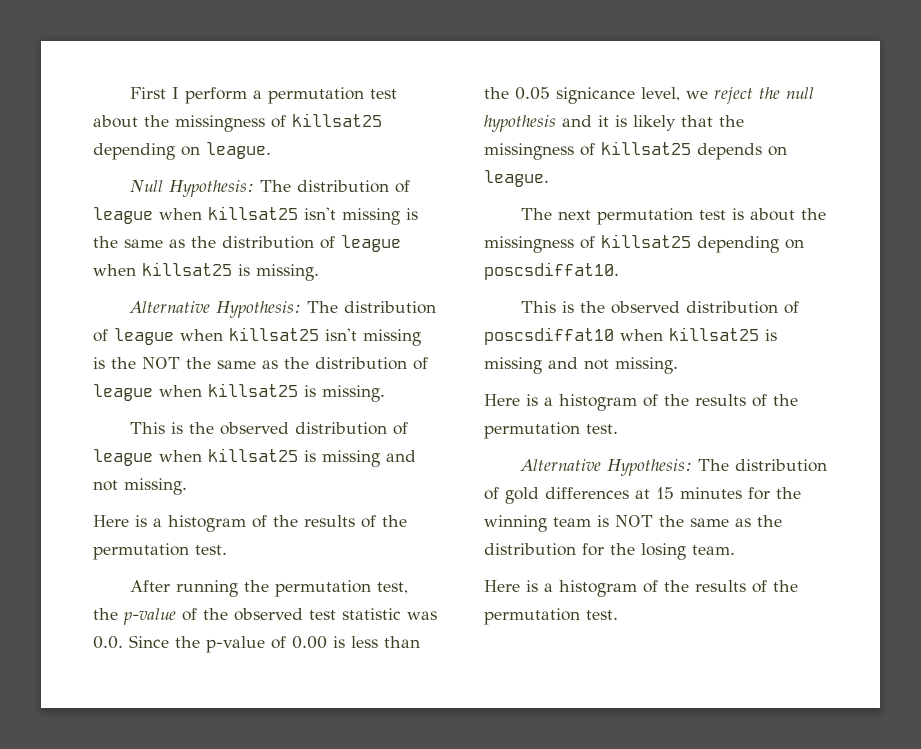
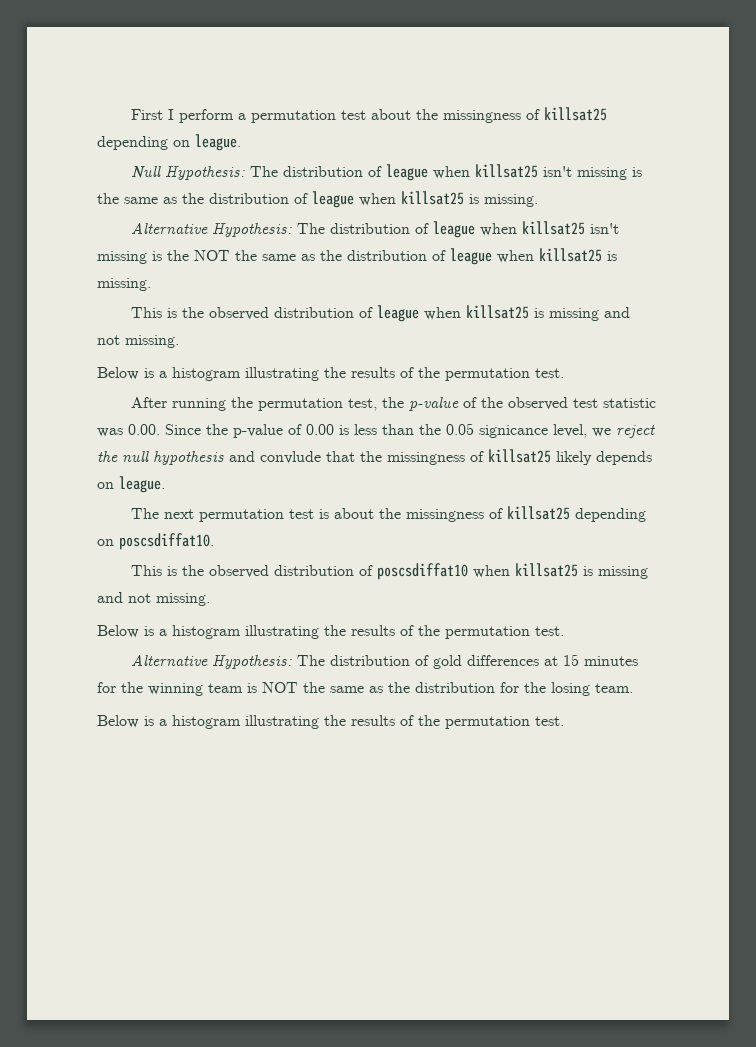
  This is the observed distribution of league when killsat25 is missing and not missing.
- Here is a histogram of the results of the permutation test.
+ Below is a histogram illustrating the results of the permutation test.
- After running the permutation test, the p-value of the observed test statistic was 0.0. Since the p-value of 0.00 is less than the 0.05 signicance level, we reject the null hypothesis and it is likely that the missingness of killsat25 depends on league.
+ After running the permutation test, the p-value of the observed test statistic was 0.00. Since the p-value of 0.00 is less than the 0.05 signicance level, we reject the null hypothesis and convlude that the missingness of killsat25 likely depends on league.
  This is the observed distribution of poscsdiffat10 when killsat25 is missing and not missing.
- Here is a histogram of the results of the permutation test.
+ Below is a histogram illustrating the results of the permutation test.
  Alternative Hypothesis: The distribution of gold differences at 15 minutes for the winning team is NOT the same as the distribution for the losing team.
- Here is a histogram of the results of the permutation test.
+ Below is a histogram illustrating the results of the permutation test.

